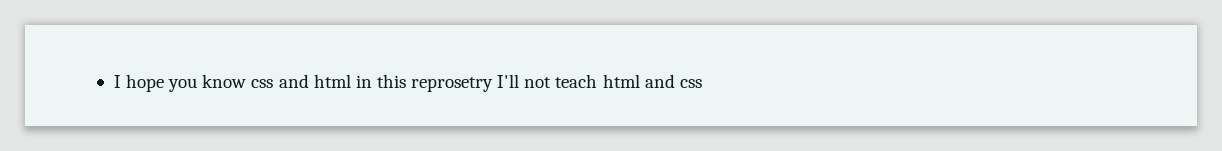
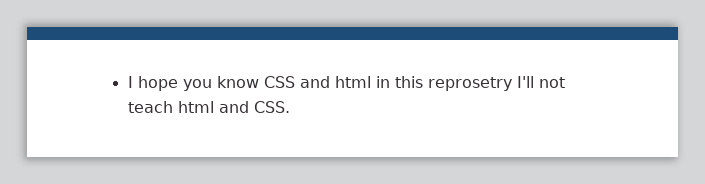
- I hope you know css and html in this reprosetry I'll not teach html and css
+ I hope you know CSS and html in this reprosetry I'll not teach html and CSS.

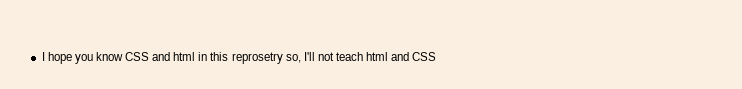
- I hope you know CSS and html in this reprosetry I'll not teach html and CSS.
+ I hope you know CSS and html in this reprosetry so, I'll not teach html and CSS

